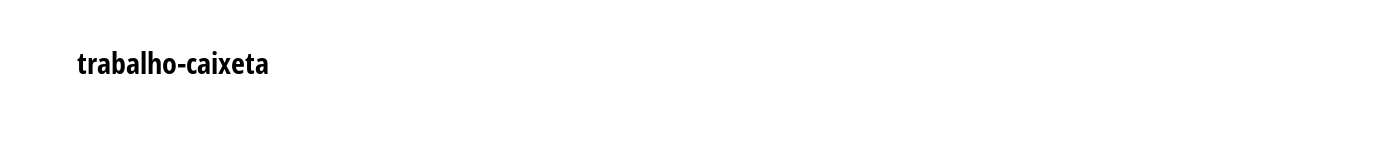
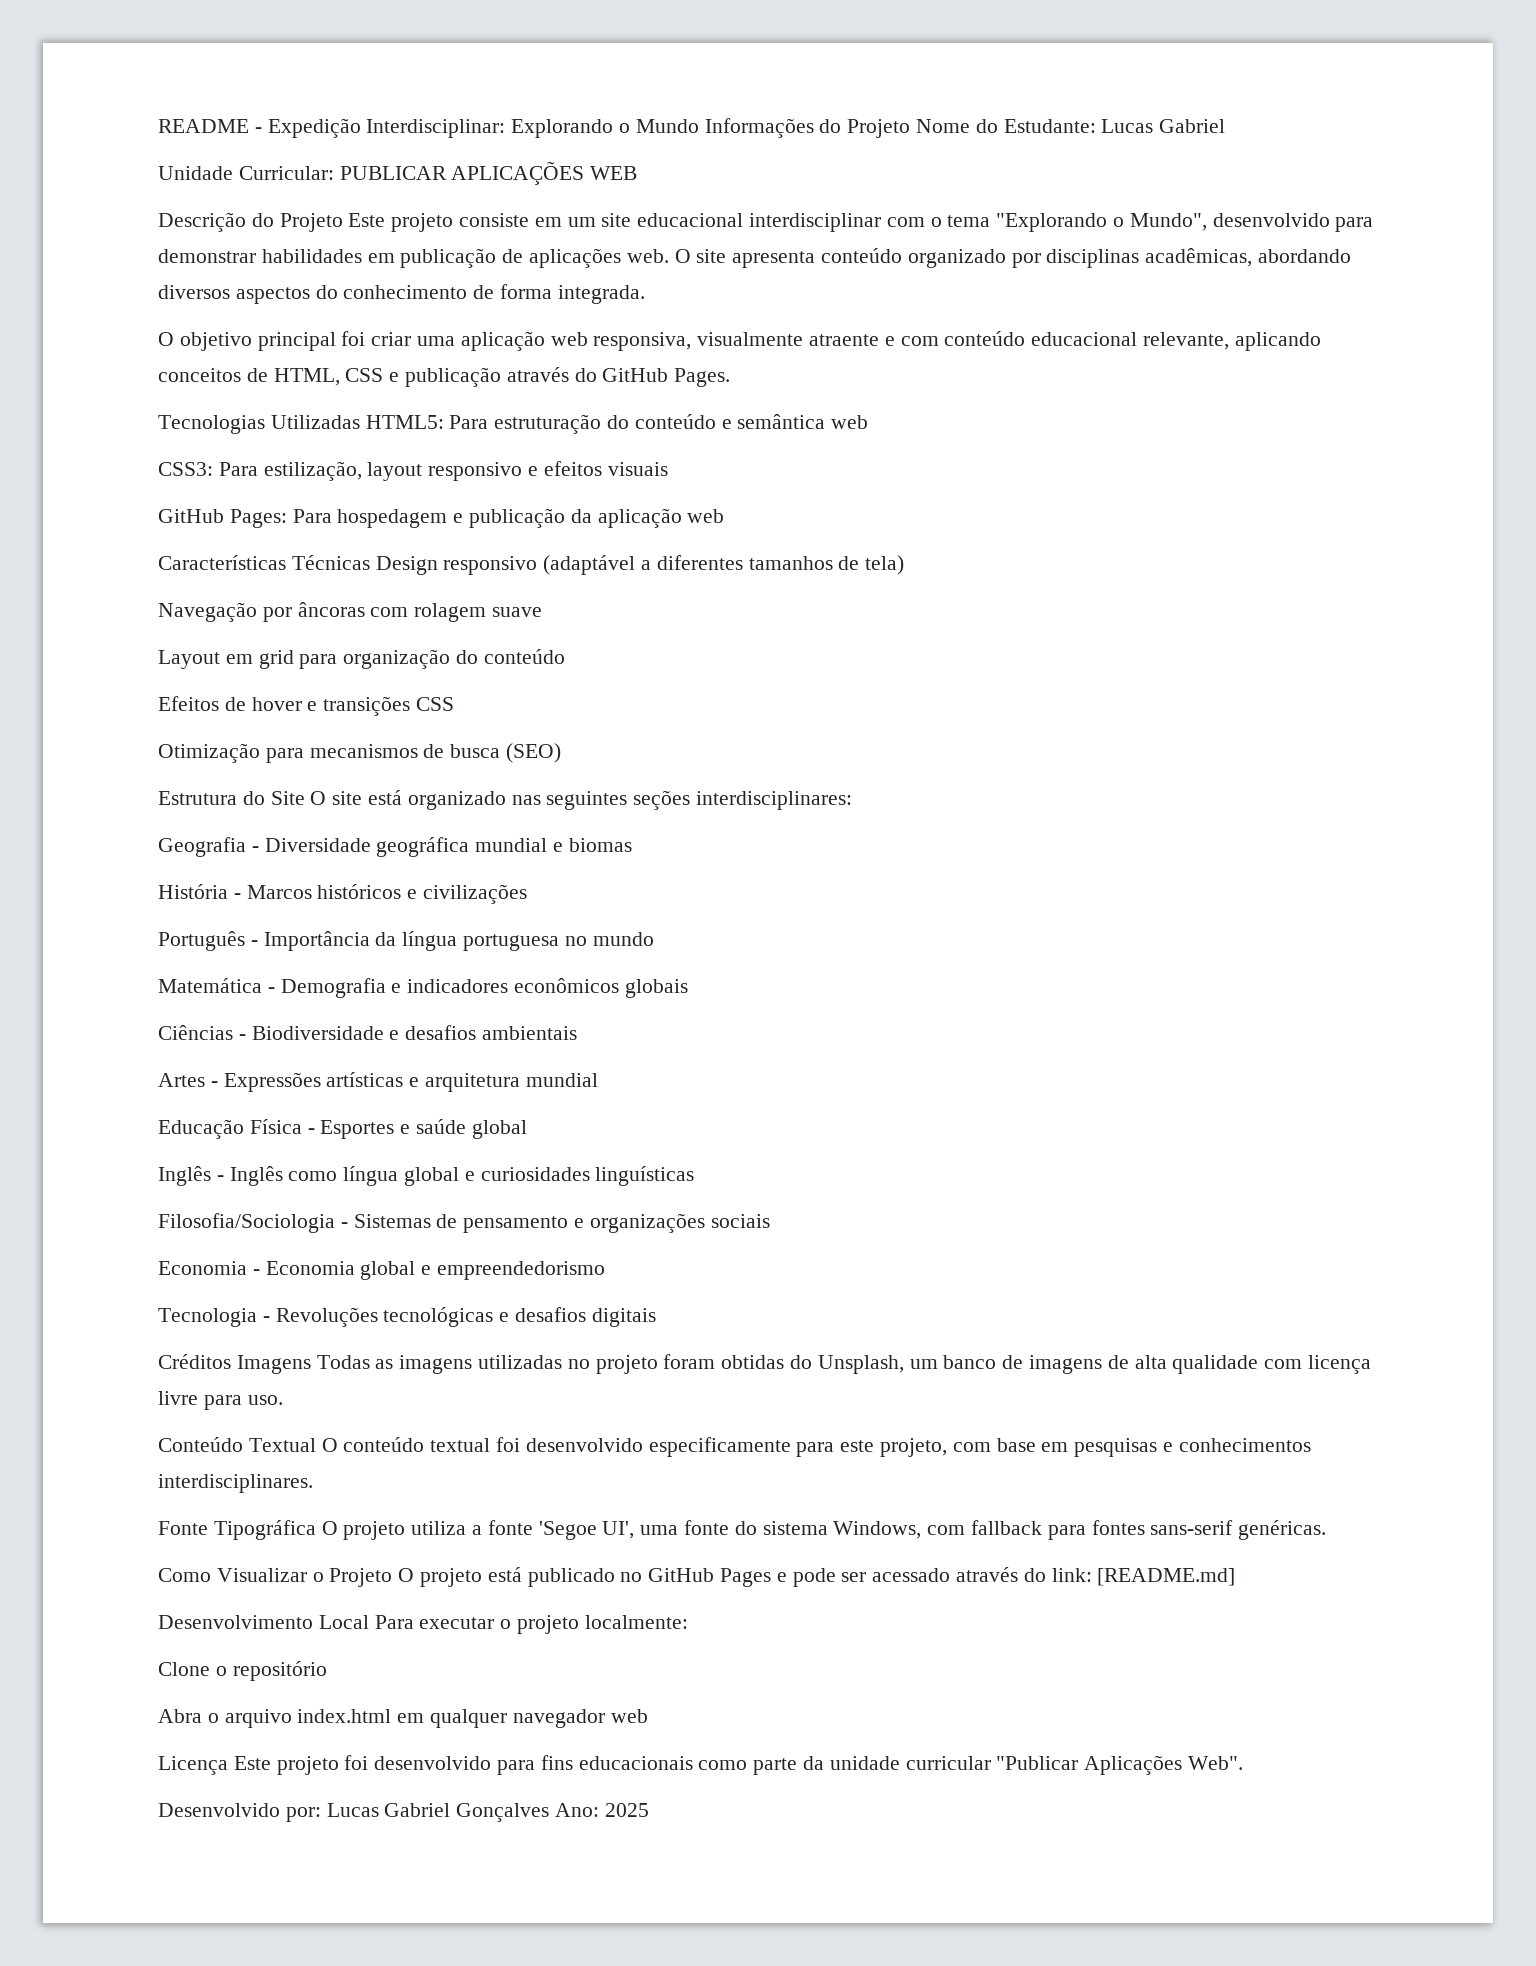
- trabalho-caixeta
+ README - Expedição Interdisciplinar: Explorando o Mundo Informações do Projeto Nome do Estudante: Lucas Gabriel
+ Unidade Curricular: PUBLICAR APLICAÇÕES WEB
+ Descrição do Projeto Este projeto consiste em um site educacional interdisciplinar com o tema "Explorando o Mundo", desenvolvido para demonstrar habilidades em publicação de aplicações web. O site apresenta conteúdo organizado por disciplinas acadêmicas, abordando diversos aspectos do conhecimento de forma integrada.
+ O objetivo principal foi criar uma aplicação web responsiva, visualmente atraente e com conteúdo educacional relevante, aplicando conceitos de HTML, CSS e publicação através do GitHub Pages.
+ Tecnologias Utilizadas HTML5: Para estruturação do conteúdo e semântica web
+ CSS3: Para estilização, layout responsivo e efeitos visuais
+ GitHub Pages: Para hospedagem e publicação da aplicação web
+ Características Técnicas Design responsivo (adaptável a diferentes tamanhos de tela)
+ Navegação por âncoras com rolagem suave
+ Layout em grid para organização do conteúdo
+ Efeitos de hover e transições CSS
+ Otimização para mecanismos de busca (SEO)
+ Estrutura do Site O site está organizado nas seguintes seções interdisciplinares:
+ Geografia - Diversidade geográfica mundial e biomas
+ História - Marcos históricos e civilizações
+ Português - Importância da língua portuguesa no mundo
+ Matemática - Demografia e indicadores econômicos globais
+ Ciências - Biodiversidade e desafios ambientais
+ Artes - Expressões artísticas e arquitetura mundial
+ Educação Física - Esportes e saúde global
+ Inglês - Inglês como língua global e curiosidades linguísticas
+ Filosofia/Sociologia - Sistemas de pensamento e organizações sociais
+ Economia - Economia global e empreendedorismo
+ Tecnologia - Revoluções tecnológicas e desafios digitais
+ Créditos Imagens Todas as imagens utilizadas no projeto foram obtidas do Unsplash, um banco de imagens de alta qualidade com licença livre para uso.
+ Conteúdo Textual O conteúdo textual foi desenvolvido especificamente para este projeto, com base em pesquisas e conhecimentos interdisciplinares.
+ Fonte Tipográfica O projeto utiliza a fonte 'Segoe UI', uma fonte do sistema Windows, com fallback para fontes sans-serif genéricas.
+ Como Visualizar o Projeto O projeto está publicado no GitHub Pages e pode ser acessado através do link: [README.md]
+ Desenvolvimento Local Para executar o projeto localmente:
+ Clone o repositório
+ Abra o arquivo index.html em qualquer navegador web
+ Licença Este projeto foi desenvolvido para fins educacionais como parte da unidade curricular "Publicar Aplicações Web".
+ Desenvolvido por: Lucas Gabriel Gonçalves Ano: 2025

